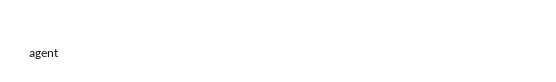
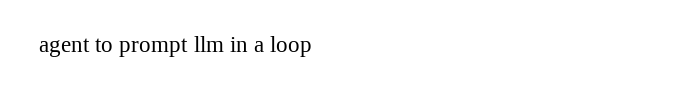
- agent
+ agent to prompt llm in a loop

